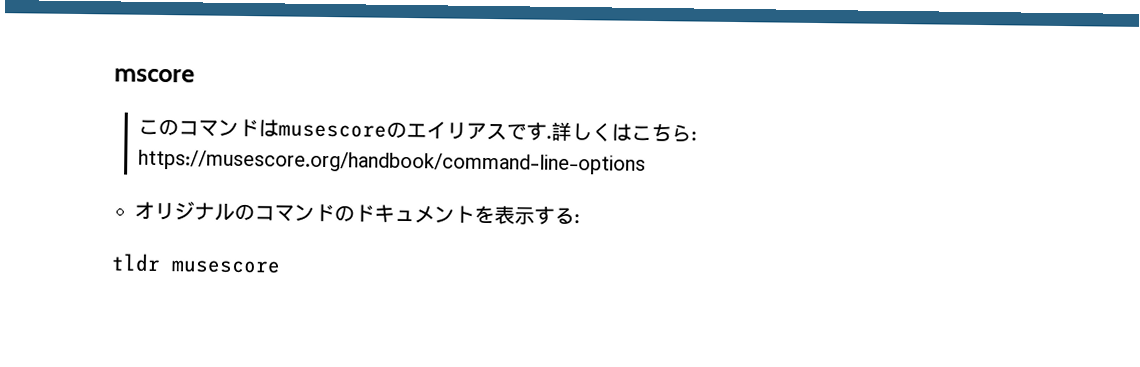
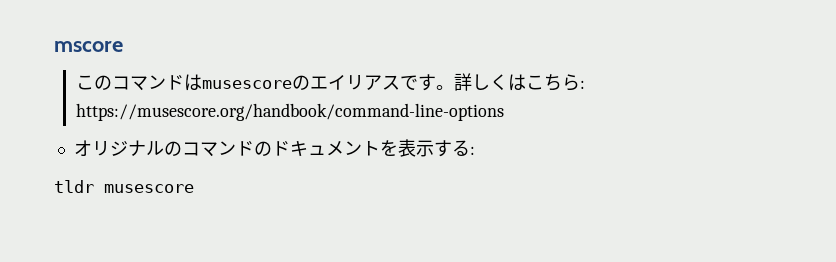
- このコマンドはmusescoreのエイリアスです.
+ このコマンドはmusescoreのエイリアスです。

